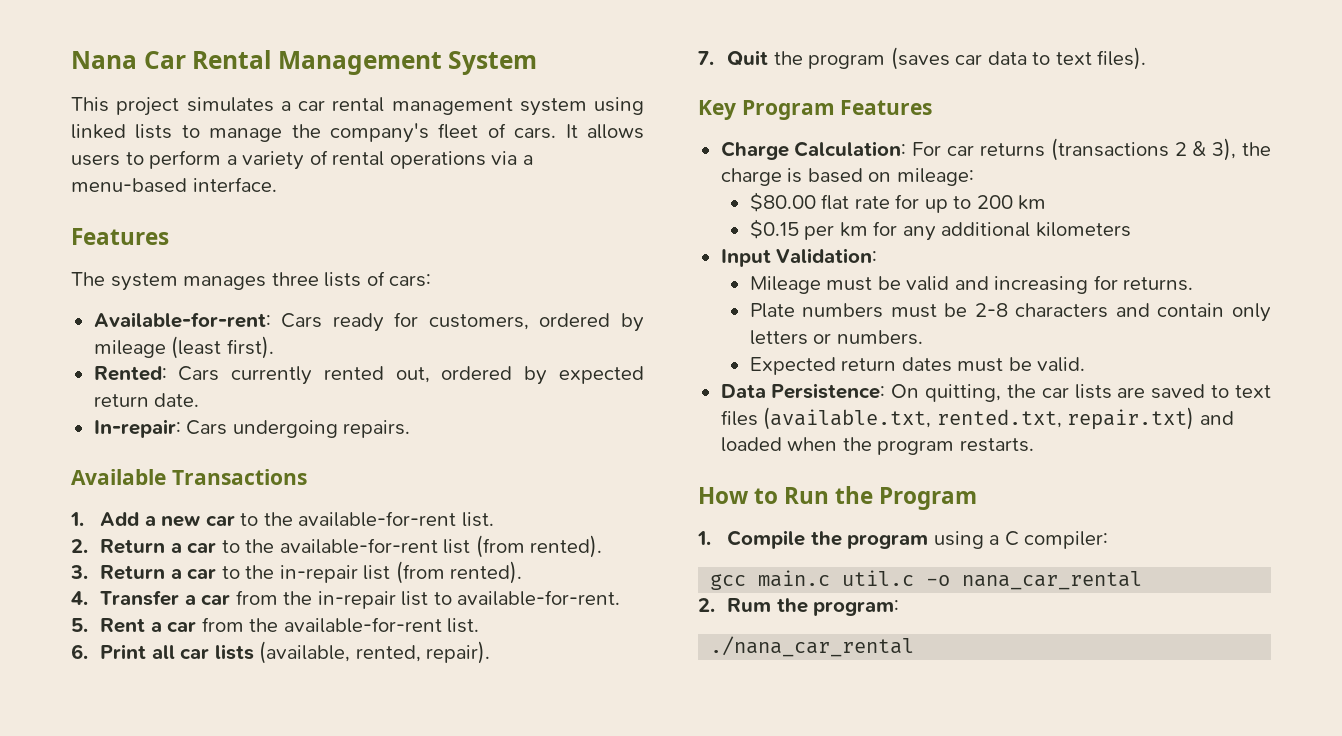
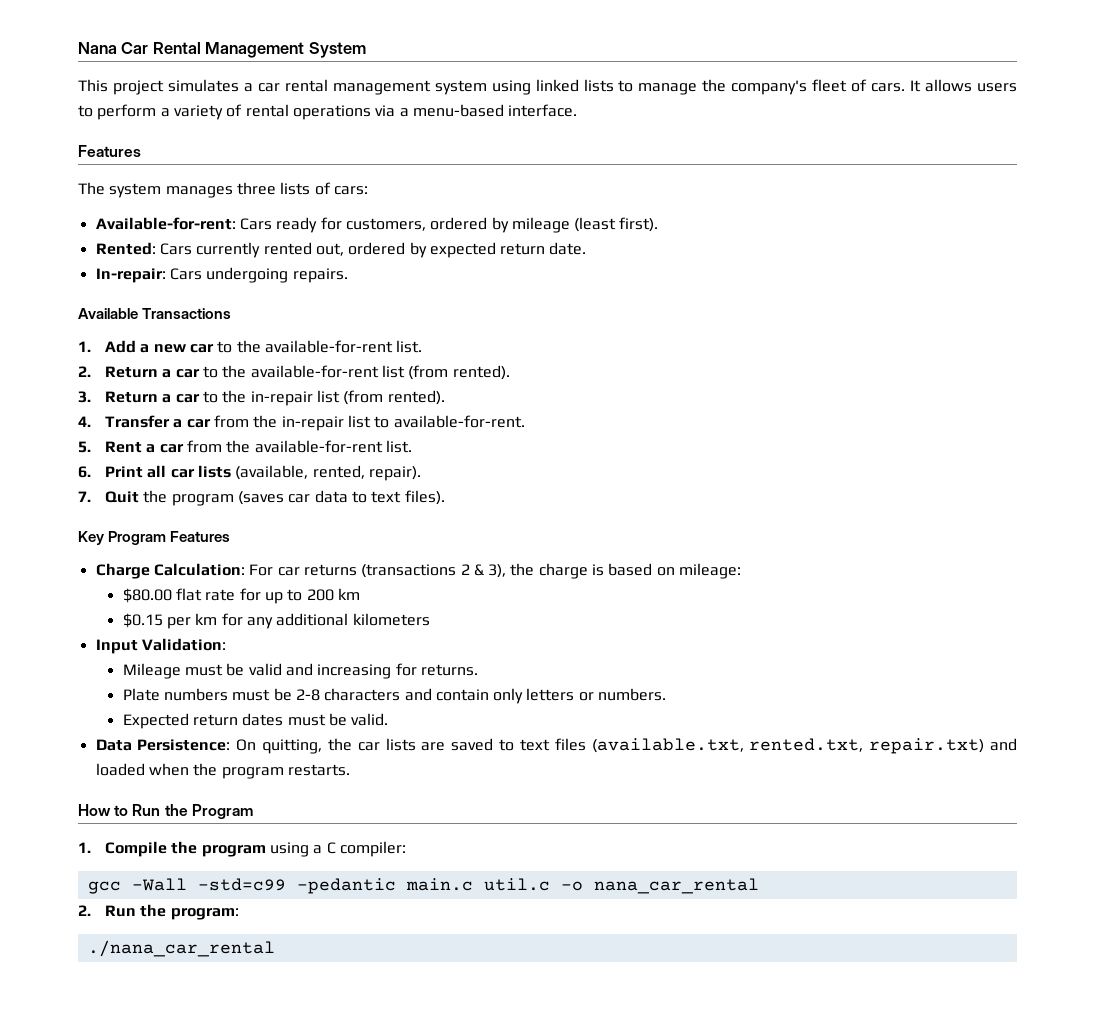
- gcc main.c util.c -o nana_car_rental
+ gcc -Wall -std=c99 -pedantic main.c util.c -o nana_car_rental
- 2. Rum the program:
+ 2. Run the program:

